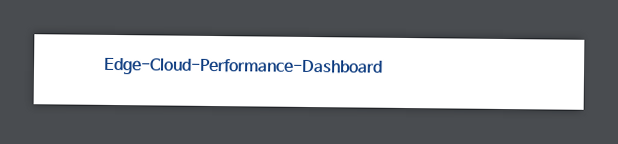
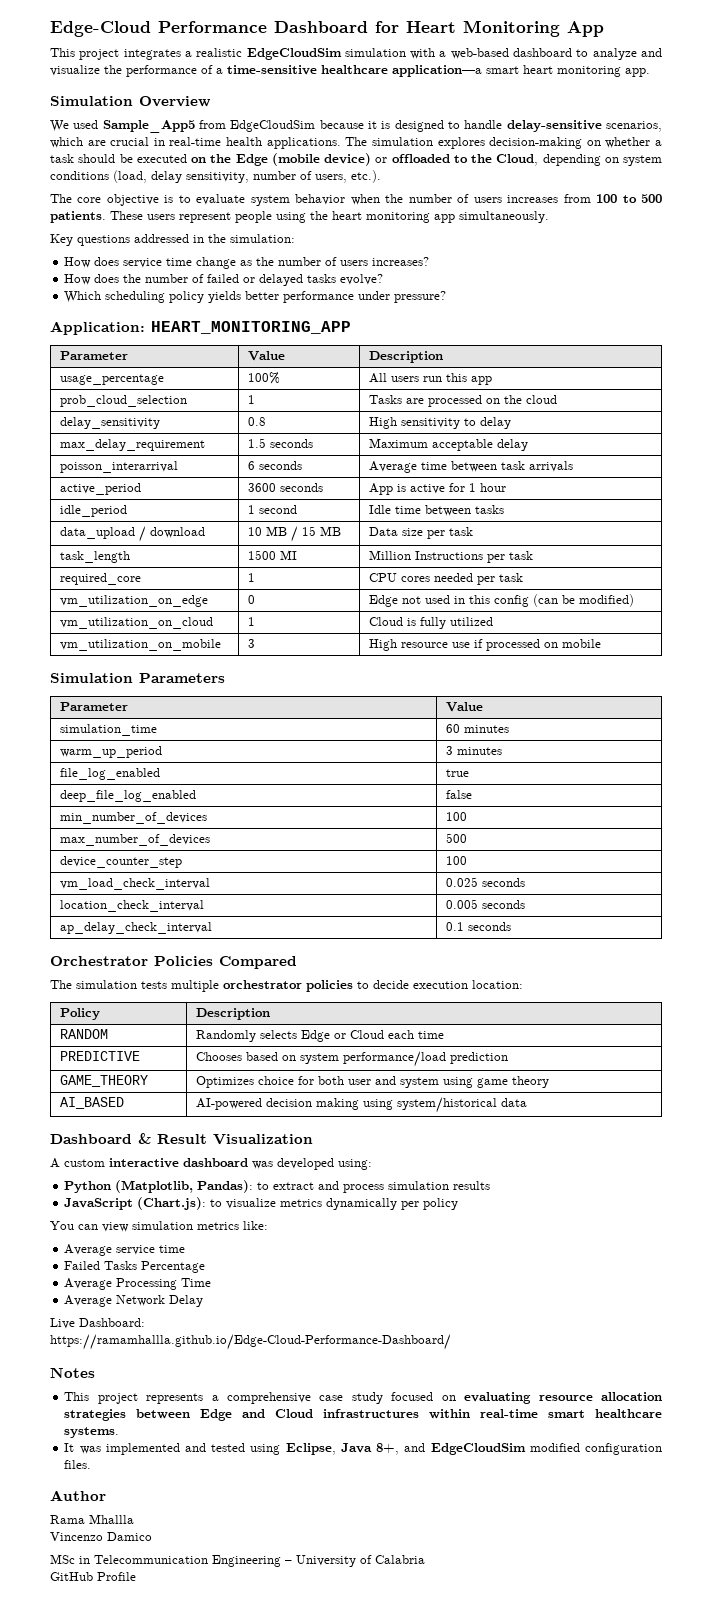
- Edge-Cloud-Performance-Dashboard
+ Edge-Cloud Performance Dashboard for Heart Monitoring App
+ This project integrates a realistic EdgeCloudSim simulation with a web-based dashboard to analyze and visualize the performance of a time-sensitive healthcare application—a smart heart monitoring app.
+ Simulation Overview
+ We used Sample_App5 from EdgeCloudSim because it is designed to handle delay-sensitive scenarios, which are crucial in real-time health applications. The simulation explores decision-making on whether a task should be executed on the Edge (mobile device) or offloaded to the Cloud, depending on system conditions (load, delay sensitivity, number of users, etc.).
+ The core objective is to evaluate system behavior when the number of users increases from 100 to 500 patients. These users represent people using the heart monitoring app simultaneously.
+ Key questions addressed in the simulation:
+ How does service time change as the number of users increases?
+ How does the number of failed or delayed tasks evolve?
+ Which scheduling policy yields better performance under pressure?
+ Application: HEART_MONITORING_APP
+ Parameter | Value | Description
+ usage_percentage | 100% | All users run this app
+ prob_cloud_selection | 1 | Tasks are processed on the cloud
+ delay_sensitivity | 0.8 | High sensitivity to delay
+ max_delay_requirement | 1.5 seconds | Maximum acceptable delay
+ poisson_interarrival | 6 seconds | Average time between task arrivals
+ active_period | 3600 seconds | App is active for 1 hour
+ idle_period | 1 second | Idle time between tasks
+ data_upload / download | 10 MB / 15 MB | Data size per task
+ task_length | 1500 MI | Million Instructions per task
+ required_core | 1 | CPU cores needed per task
+ vm_utilization_on_edge | 0 | Edge not used in this config (can be modified)
+ vm_utilization_on_cloud | 1 | Cloud is fully utilized
+ vm_utilization_on_mobile | 3 | High resource use if processed on mobile
+ Simulation Parameters
+ Parameter | Value
+ simulation_time | 60 minutes
+ warm_up_period | 3 minutes
+ file_log_enabled | true
+ deep_file_log_enabled | false
+ min_number_of_devices | 100
+ max_number_of_devices | 500
+ device_counter_step | 100
+ vm_load_check_interval | 0.025 seconds
+ location_check_interval | 0.005 seconds
+ ap_delay_check_interval | 0.1 seconds
+ Orchestrator Policies Compared
+ The simulation tests multiple orchestrator policies to decide execution location:
+ Policy | Description
+ RANDOM | Randomly selects Edge or Cloud each time
+ PREDICTIVE | Chooses based on system performance/load prediction
+ GAME_THEORY | Optimizes choice for both user and system using game theory
+ AI_BASED | AI-powered decision making using system/historical data
+ Dashboard & Result Visualization
+ A custom interactive dashboard was developed using:
+ Python (Matplotlib, Pandas): to extract and process simulation results
+ JavaScript (Chart.js): to visualize metrics dynamically per policy
+ You can view simulation metrics like:
+ Average service time
+ Failed Tasks Percentage
+ Average Processing Time
+ Average Network Delay
+ Live Dashboard:
+ https://ramamhallla.github.io/Edge-Cloud-Performance-Dashboard/
+ Notes
+ This project represents a comprehensive case study focused on evaluating resource allocation strategies between Edge and Cloud infrastructures within real-time smart healthcare systems.
+ It was implemented and tested using Eclipse, Java 8+, and EdgeCloudSim modified configuration files.
+ Author
+ Rama Mhallla
+ Vincenzo Damico
+ MSc in Telecommunication Engineering – University of Calabria
+ GitHub Profile

